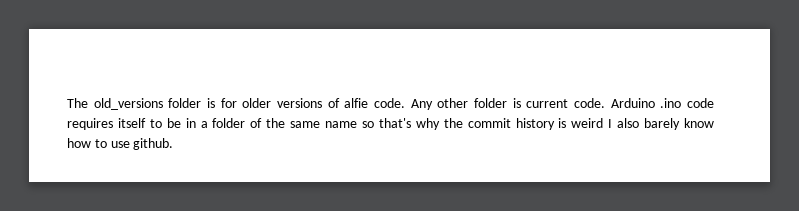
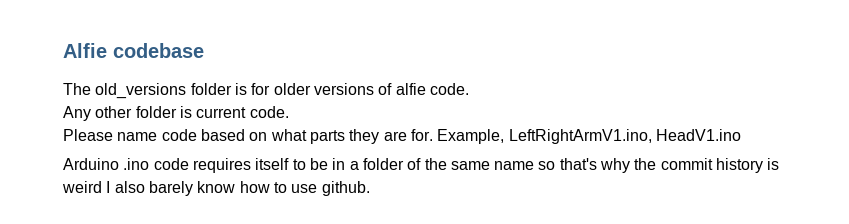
+ Alfie codebase
- The old_versions folder is for older versions of alfie code. Any other folder is current code. Arduino .ino code requires itself to be in a folder of the same name so that's why the commit history is weird I also barely know how to use github.
+ The old_versions folder is for older versions of alfie code.
+ Any other folder is current code.
+ Please name code based on what parts they are for. Example, LeftRightArmV1.ino, HeadV1.ino
+ Arduino .ino code requires itself to be in a folder of the same name so that's why the commit history is weird I also barely know how to use github.

